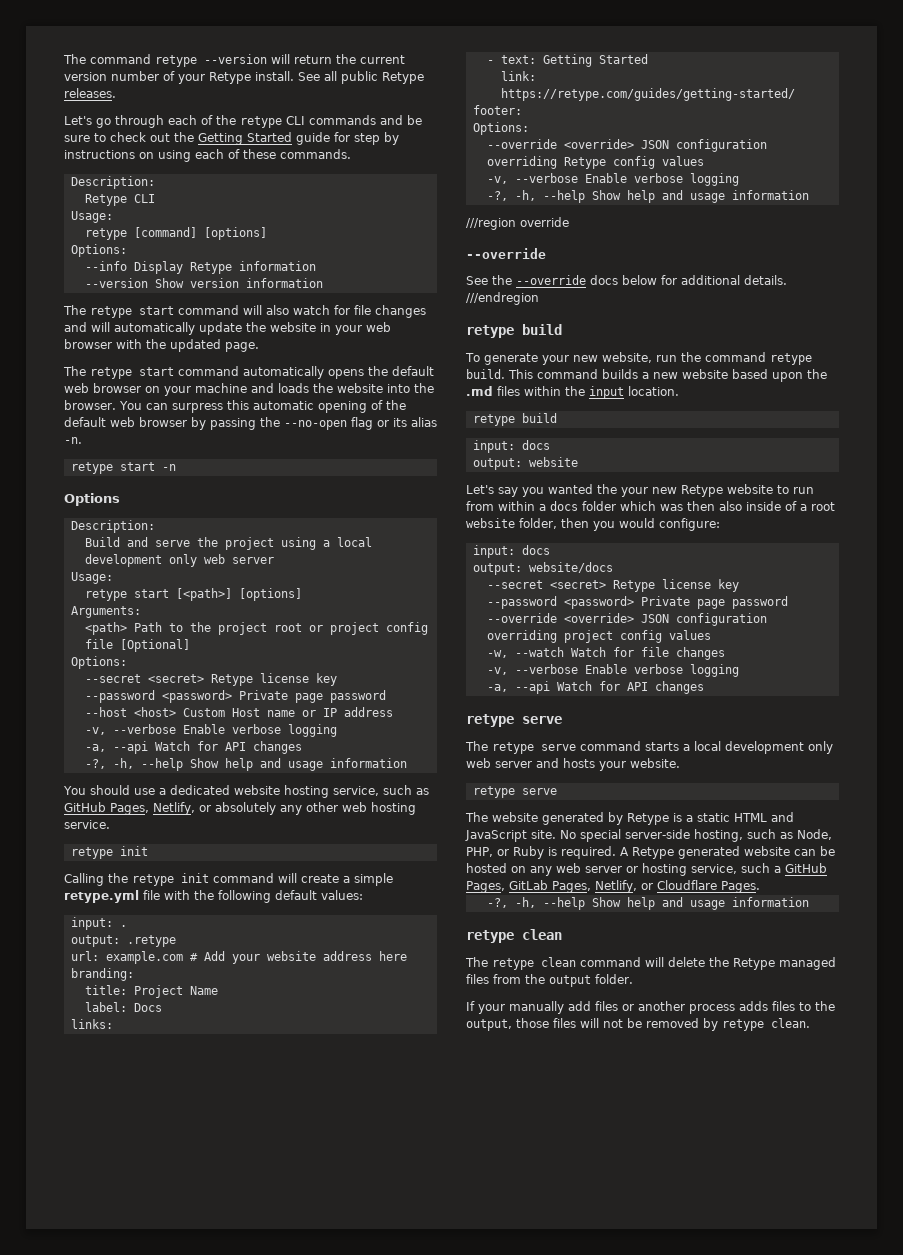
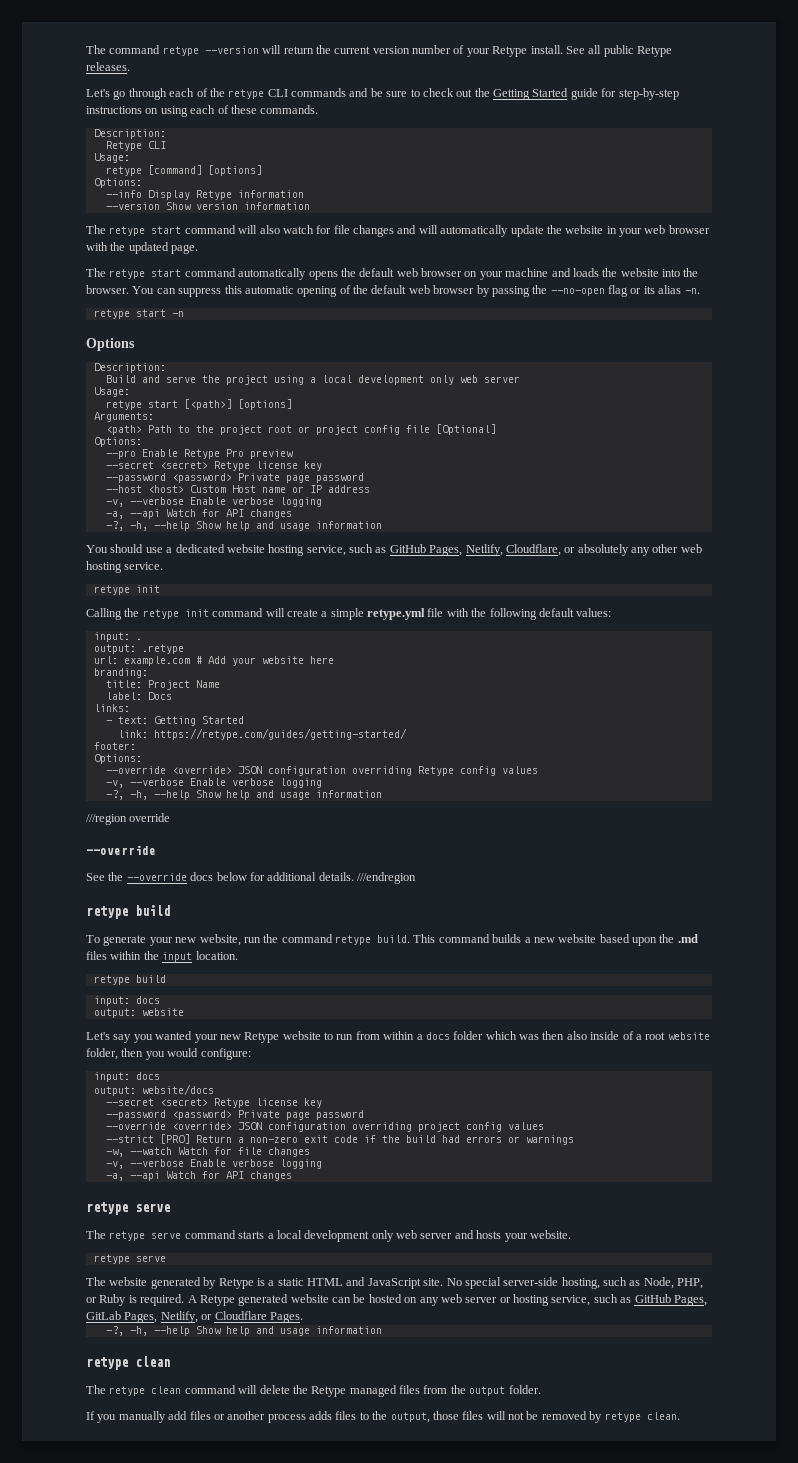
- Let's go through each of the retype CLI commands and be sure to check out the Getting Started guide for step by instructions on using each of these commands.
+ Let's go through each of the retype CLI commands and be sure to check out the Getting Started guide for step-by-step instructions on using each of these commands.
- You can surpress this automatic opening of the default web browser by passing the --no-open flag or its alias -n.
+ You can suppress this automatic opening of the default web browser by passing the --no-open flag or its alias -n.
+ --pro Enable Retype Pro preview
- You should use a dedicated website hosting service, such as GitHub Pages, Netlify, or absolutely any other web hosting service.
+ You should use a dedicated website hosting service, such as GitHub Pages, Netlify, Cloudflare, or absolutely any other web hosting service.
- url: example.com # Add your website address here
+ url: example.com # Add your website here
- Let's say you wanted the your new Retype website to run from within a docs folder which was then also inside of a root website folder, then you would configure:
+ Let's say you wanted your new Retype website to run from within a docs folder which was then also inside of a root website folder, then you would configure:
+ --strict [PRO] Return a non-zero exit code if the build had errors or warnings
- A Retype generated website can be hosted on any web server or hosting service, such a GitHub Pages, GitLab Pages, Netlify, or Cloudflare Pages.
+ A Retype generated website can be hosted on any web server or hosting service, such as GitHub Pages, GitLab Pages, Netlify, or Cloudflare Pages.
- If your manually add files or another process adds files to the output, those files will not be removed by retype clean.
+ If you manually add files or another process adds files to the output, those files will not be removed by retype clean.

